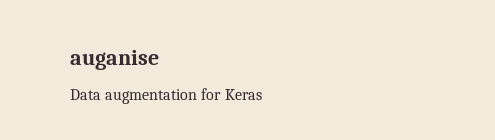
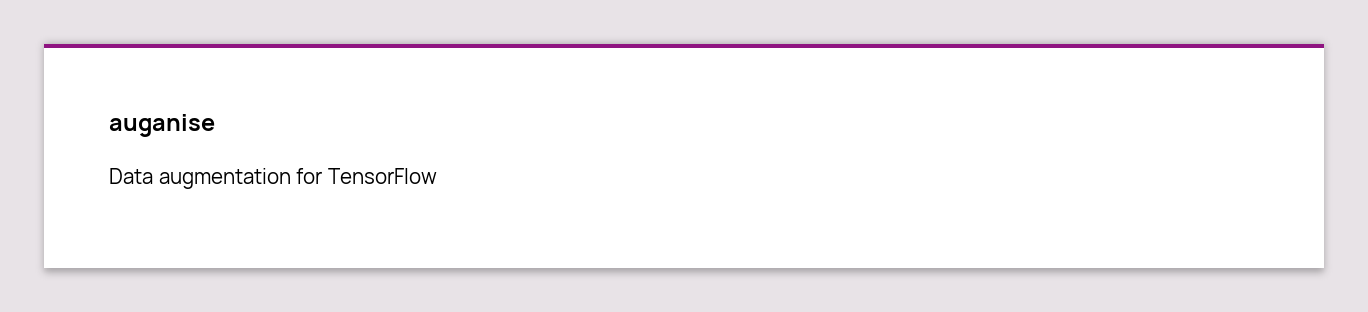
- Data augmentation for Keras
+ Data augmentation for TensorFlow

